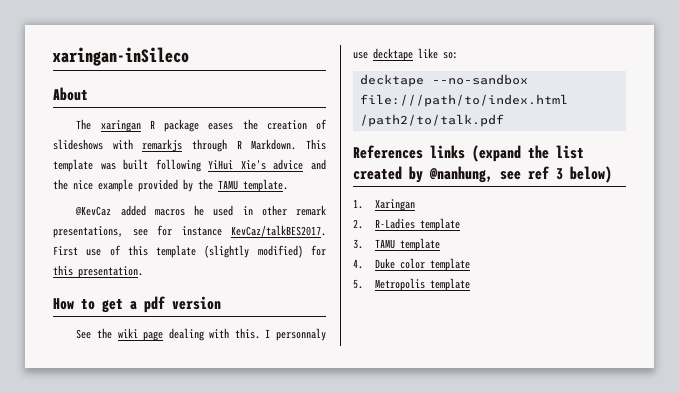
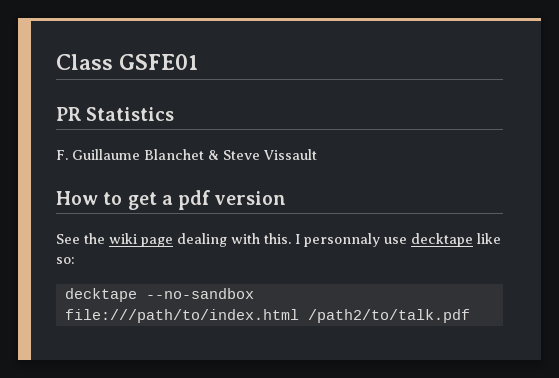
- xaringan-inSileco
- About
- The xaringan R package eases the creation of slideshows with remarkjs through R Markdown. This template was built following YiHui Xie's advice and the nice example provided by the TAMU template.
- @KevCaz added macros he used in other remark presentations, see for instance KevCaz/talkBES2017. First use of this template (slightly modified) for this presentation.
+ Class GSFE01
+ PR Statistics
+ F. Guillaume Blanchet & Steve Vissault
- References links (expand the list created by @nanhung, see ref 3 below)
- 1. Xaringan
- 2. R-Ladies template
- 3. TAMU template
- 4. Duke color template
- 5. Metropolis template

